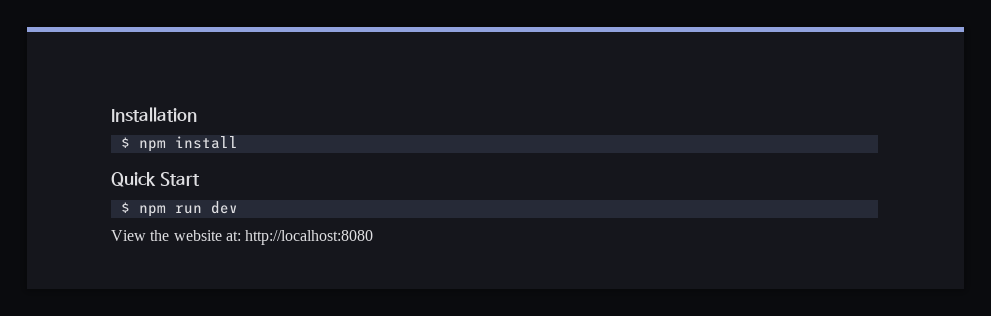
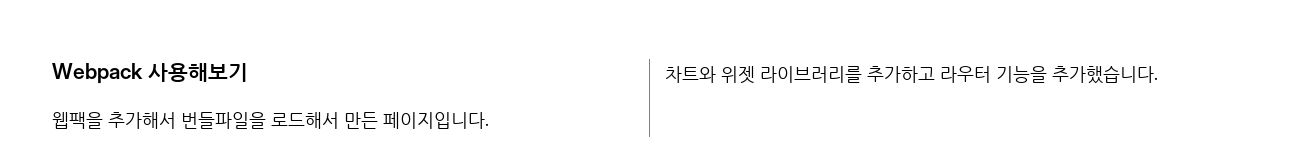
- Installation
- $ npm install
- Quick Start
- $ npm run dev
- View the website at: http://localhost:8080
+ Webpack 사용해보기
+ 웹팩을 추가해서 번들파일을 로드해서 만든 페이지입니다.
+ 차트와 위젯 라이브러리를 추가하고 라우터 기능을 추가했습니다.

